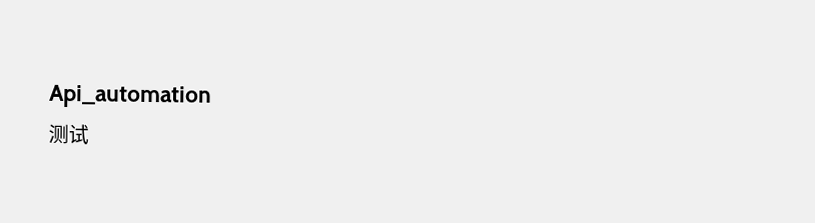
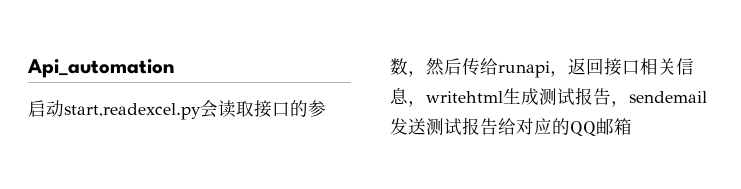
- 测试
+ 启动start,readexcel.py会读取接口的参数，然后传给runapi，返回接口相关信息，writehtml生成测试报告，sendemail发送测试报告给对应的QQ邮箱

